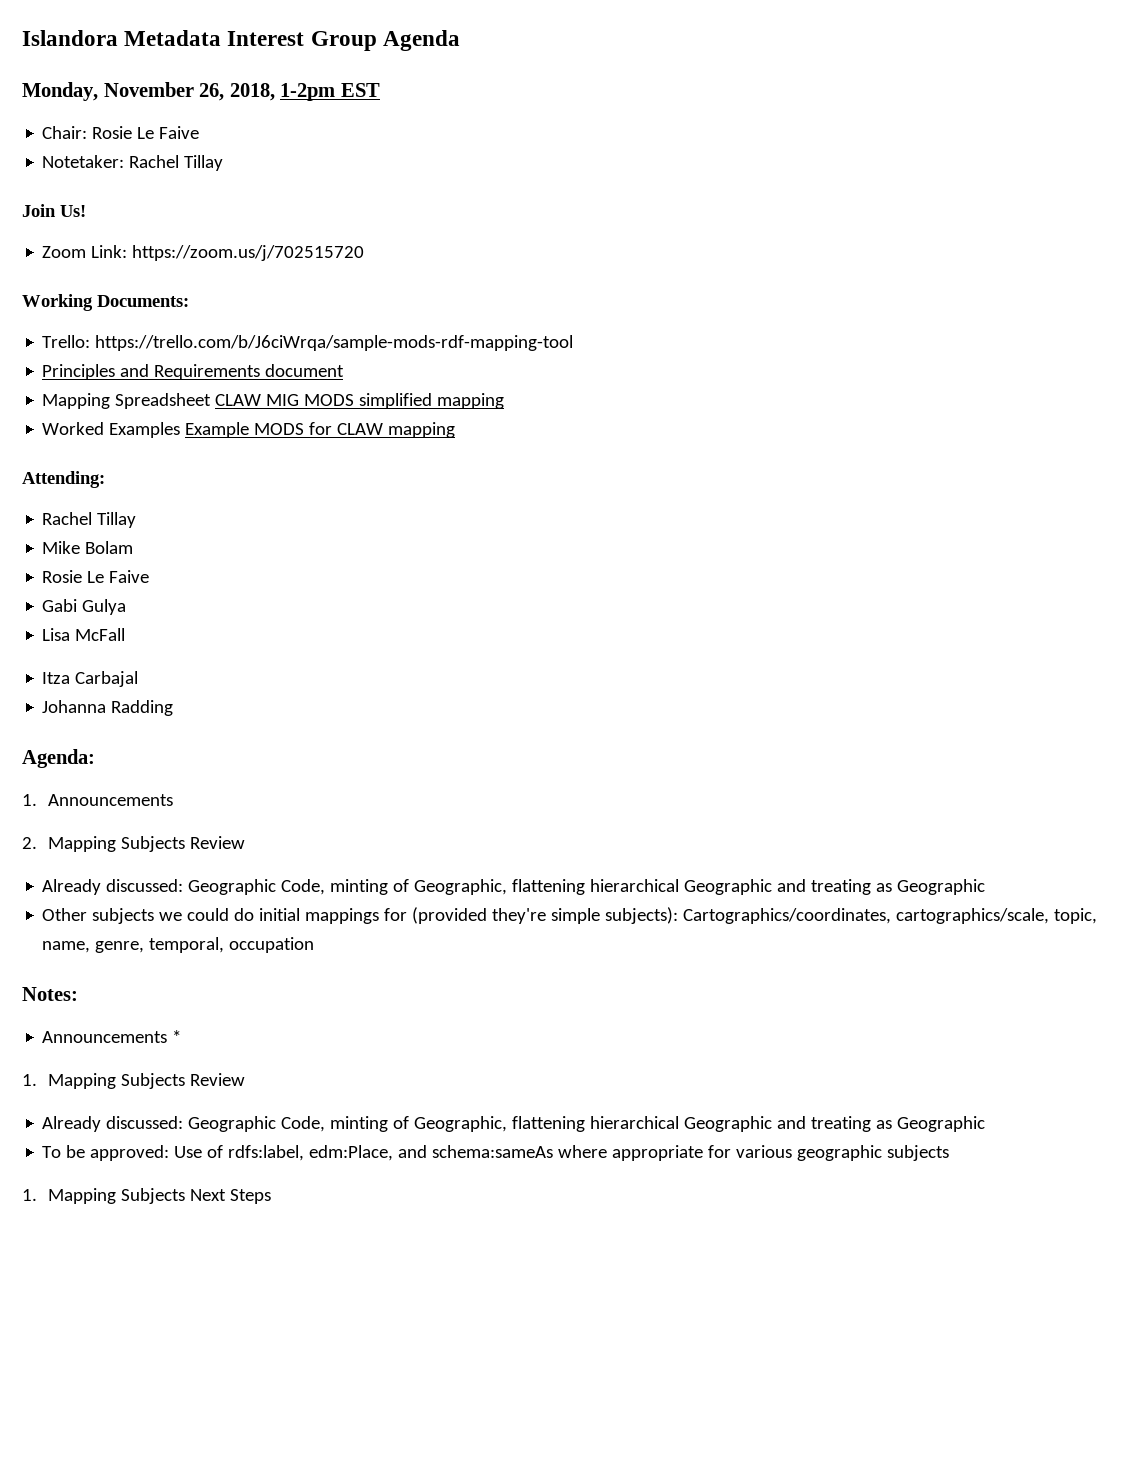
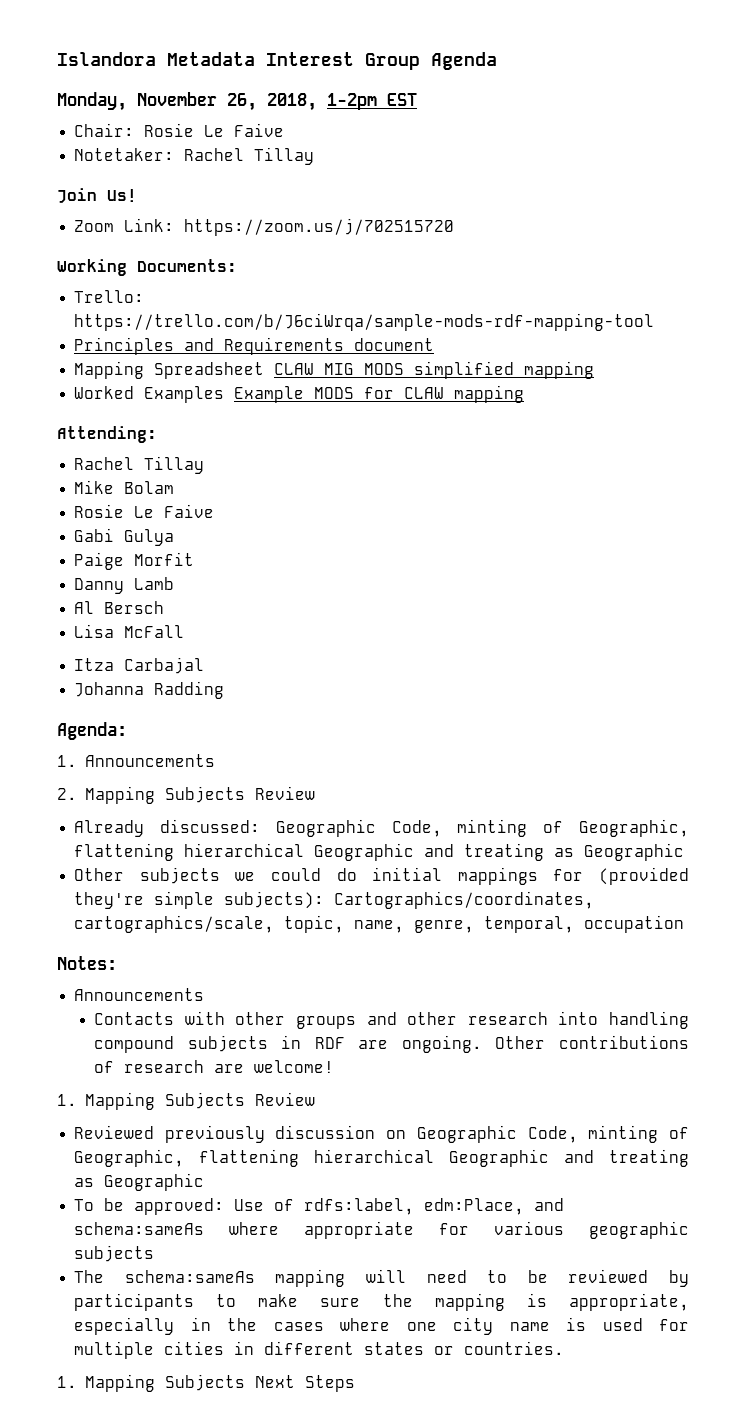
+ Paige Morfit
+ Danny Lamb
+ Al Bersch
  Notes:
- Announcements *
+ Announcements
+ Contacts with other groups and other research into handling compound subjects in RDF are ongoing. Other contributions of research are welcome!
  1. Mapping Subjects Review
- Already discussed: Geographic Code, minting of Geographic, flattening hierarchical Geographic and treating as Geographic
+ Reviewed previously discussion on Geographic Code, minting of Geographic, flattening hierarchical Geographic and treating as Geographic
+ The schema:sameAs mapping will need to be reviewed by participants to make sure the mapping is appropriate, especially in the cases where one city name is used for multiple cities in different states or countries.

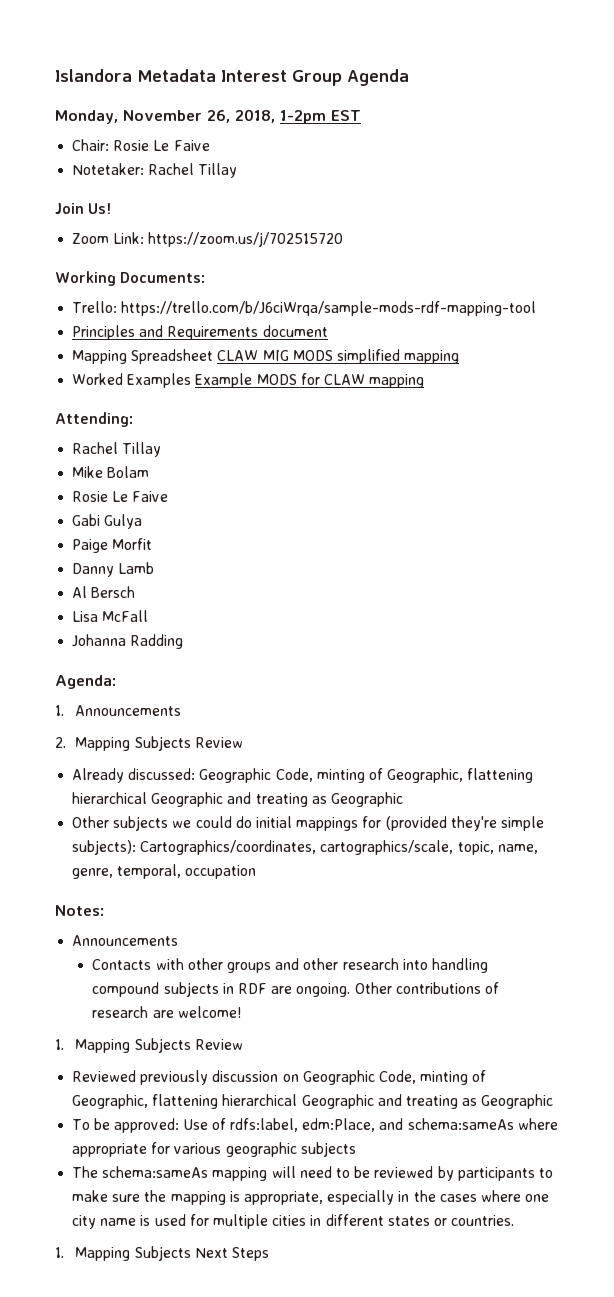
- Itza Carbajal

